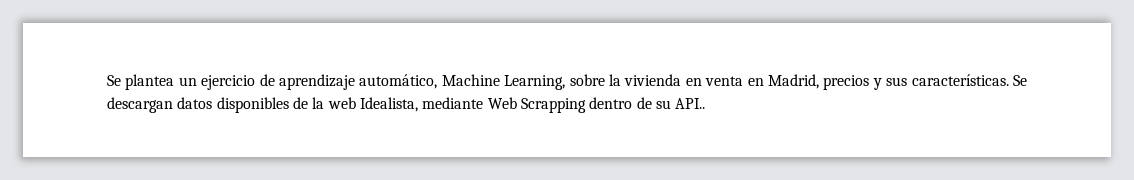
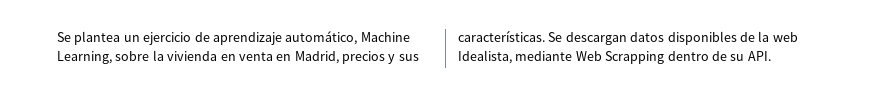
- Se descargan datos disponibles de la web Idealista, mediante Web Scrapping dentro de su API..
+ Se descargan datos disponibles de la web Idealista, mediante Web Scrapping dentro de su API.

